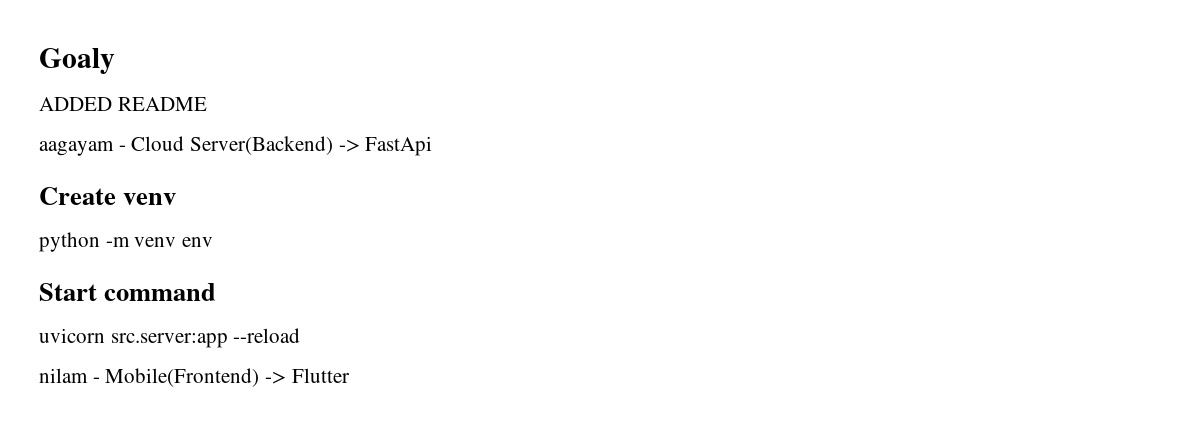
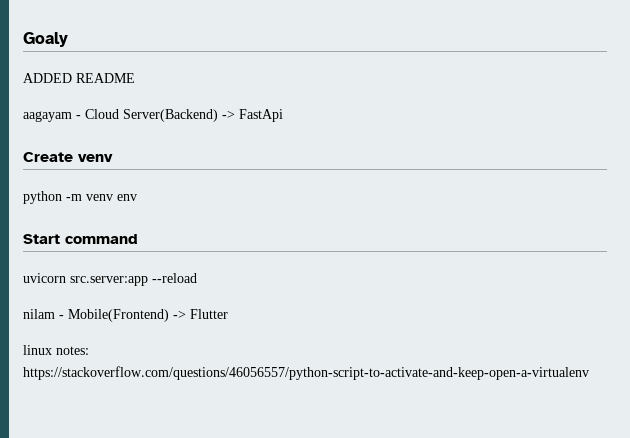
+ linux notes: https://stackoverflow.com/questions/46056557/python-script-to-activate-and-keep-open-a-virtualenv

